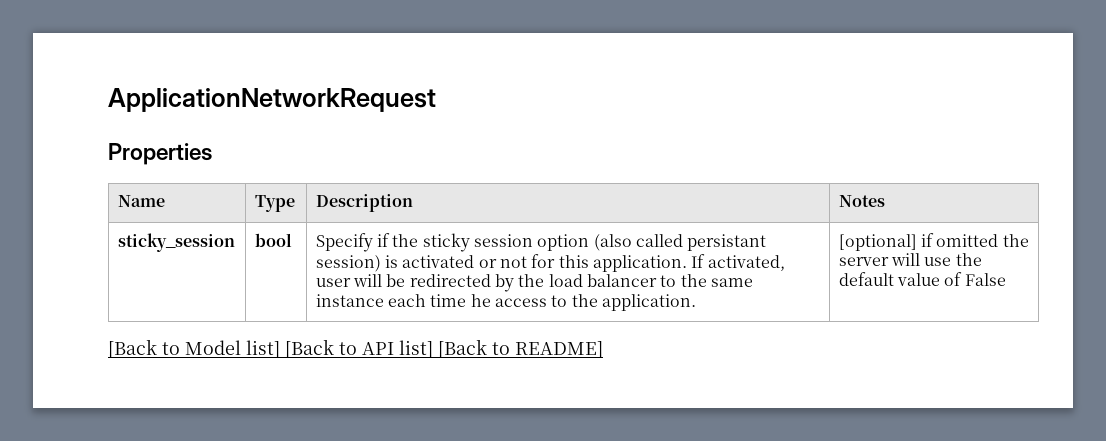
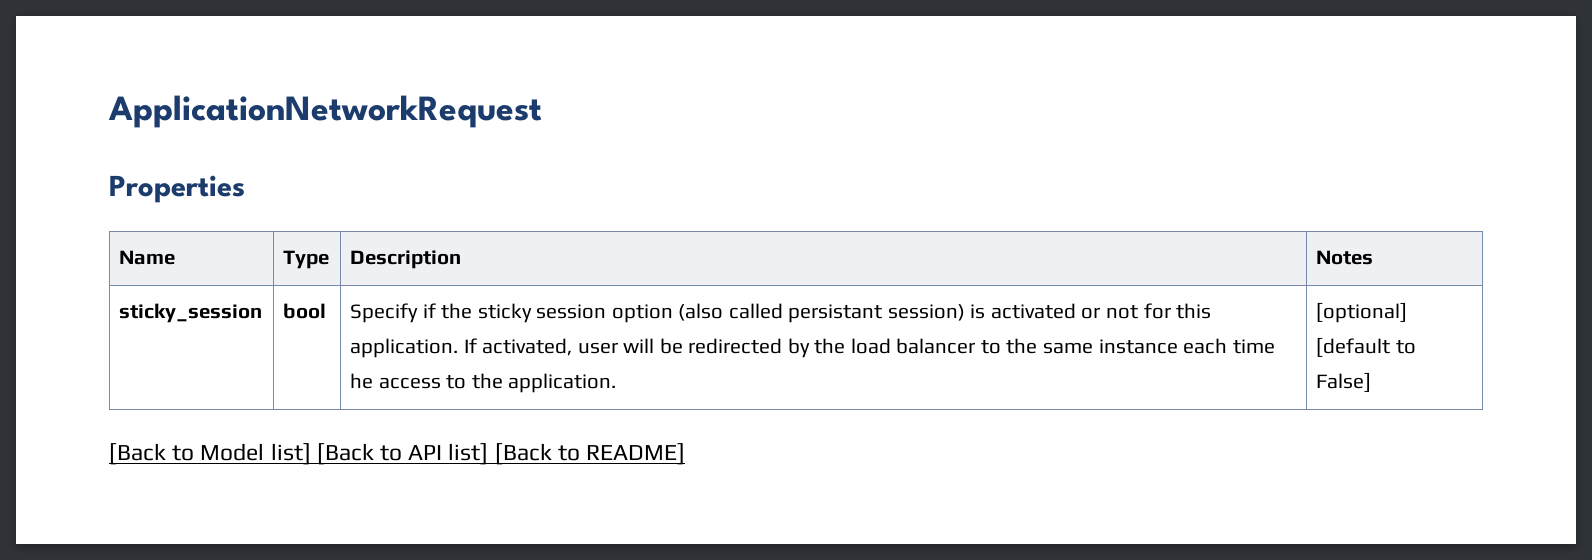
- [optional] if omitted the server will use the default value of False
+ [optional] [default to False]

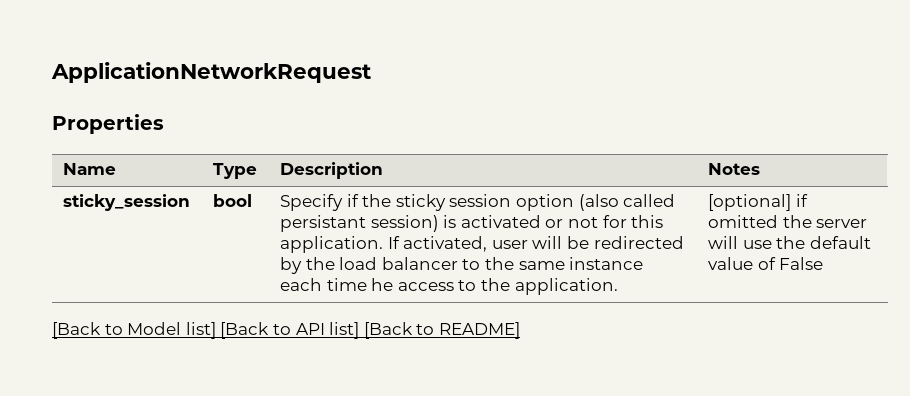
- [optional] [default to False]
+ [optional] if omitted the server will use the default value of False

